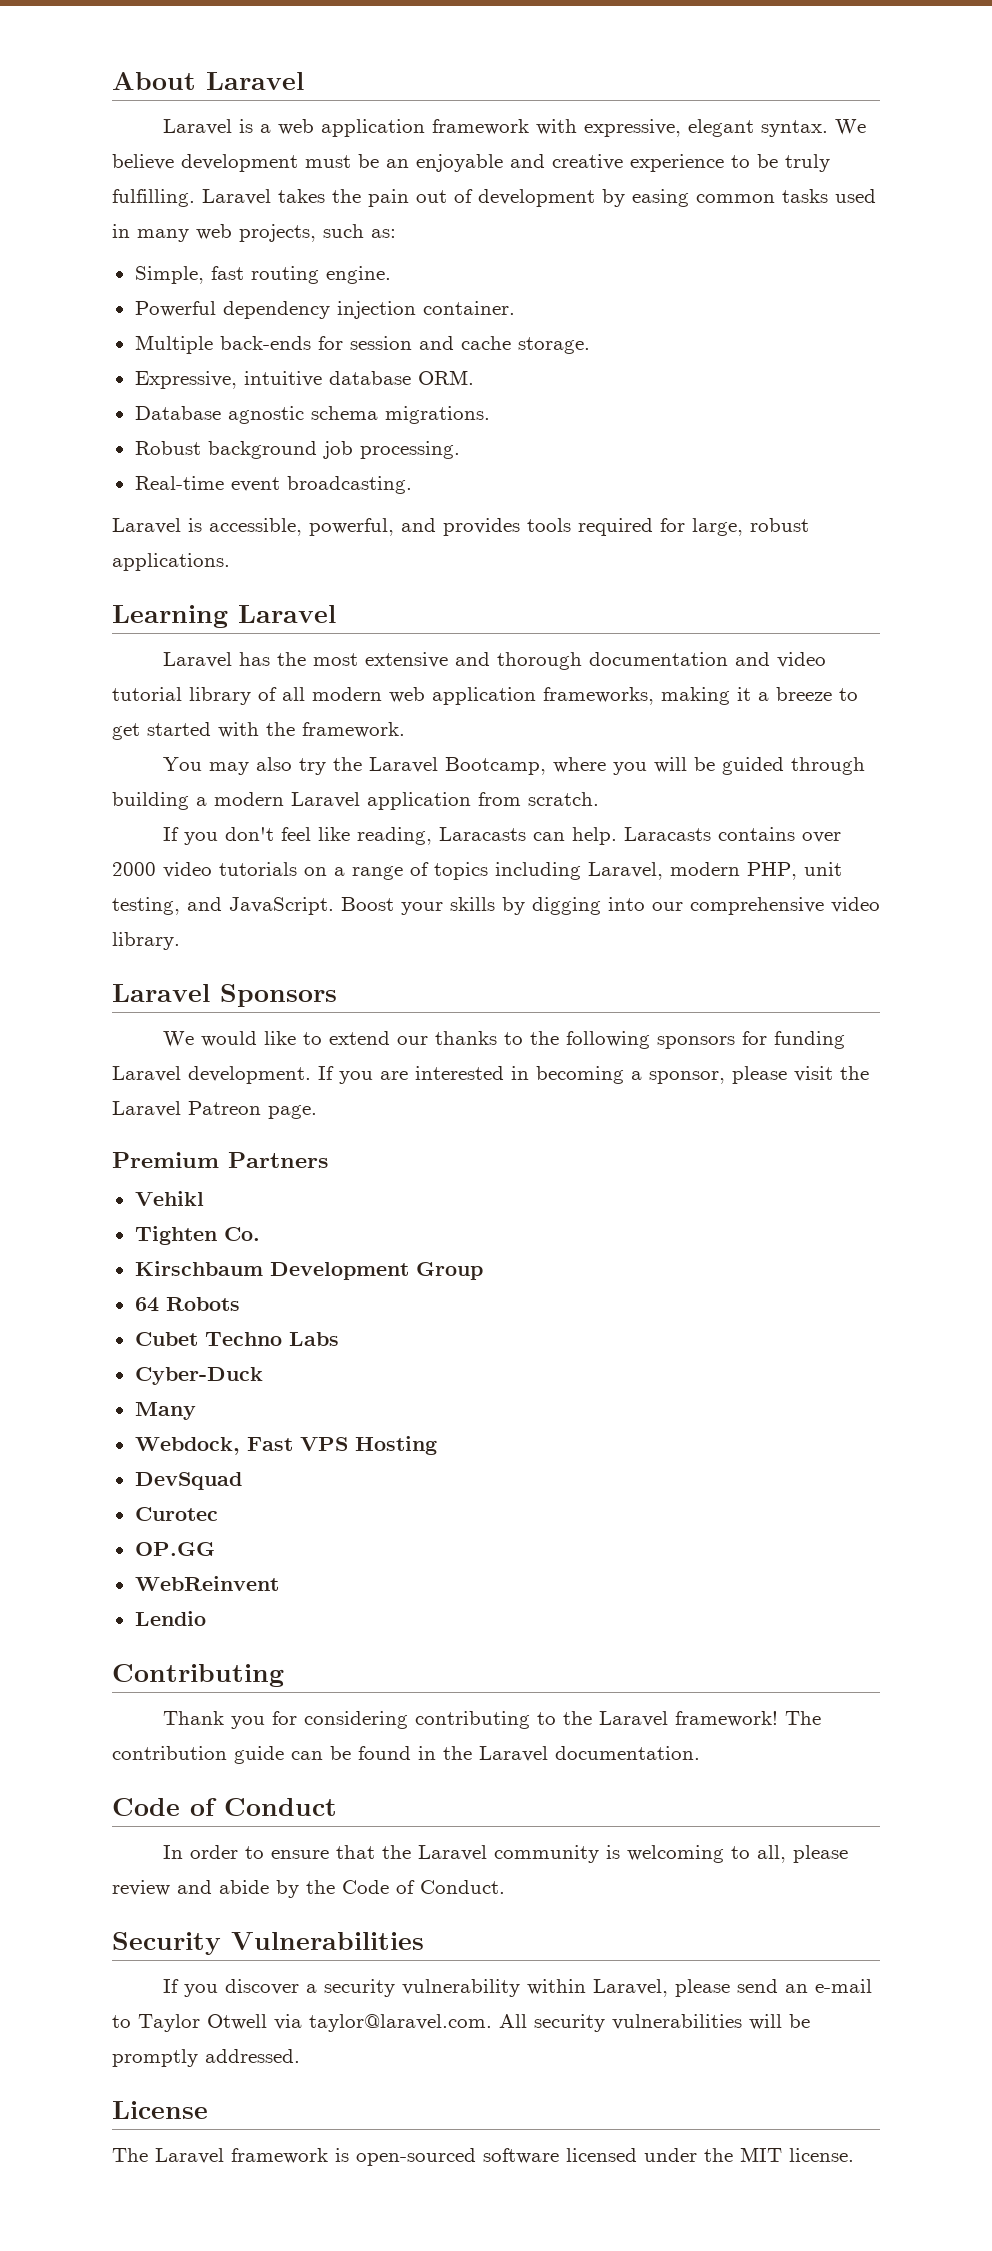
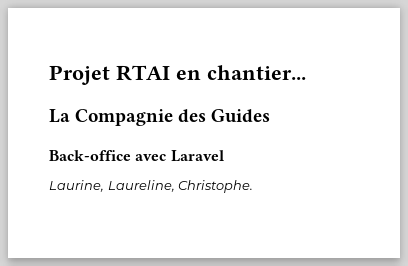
- About Laravel
- Laravel is a web application framework with expressive, elegant syntax. We believe development must be an enjoyable and creative experience to be truly fulfilling. Laravel takes the pain out of development by easing common tasks used in many web projects, such as:
- Simple, fast routing engine.
- Powerful dependency injection container.
- Multiple back-ends for session and cache storage.
- Expressive, intuitive database ORM.
- Database agnostic schema migrations.
- Robust background job processing.
- Real-time event broadcasting.
- Laravel is accessible, powerful, and provides tools required for large, robust applications.
- Learning Laravel
- Laravel has the most extensive and thorough documentation and video tutorial library of all modern web application frameworks, making it a breeze to get started with the framework.
- You may also try the Laravel Bootcamp, where you will be guided through building a modern Laravel application from scratch.
- If you don't feel like reading, Laracasts can help. Laracasts contains over 2000 video tutorials on a range of topics including Laravel, modern PHP, unit testing, and JavaScript. Boost your skills by digging into our comprehensive video library.
- Laravel Sponsors
- We would like to extend our thanks to the following sponsors for funding Laravel development. If you are interested in becoming a sponsor, please visit the Laravel Patreon page.
- Premium Partners
- Vehikl
- Tighten Co.
- Kirschbaum Development Group
- 64 Robots
- Cubet Techno Labs
- Cyber-Duck
- Many
- Webdock, Fast VPS Hosting
- DevSquad
- Curotec
- OP.GG
- WebReinvent
- Lendio
- Contributing
- Thank you for considering contributing to the Laravel framework! The contribution guide can be found in the Laravel documentation.
- Code of Conduct
- In order to ensure that the Laravel community is welcoming to all, please review and abide by the Code of Conduct.
- Security Vulnerabilities
- If you discover a security vulnerability within Laravel, please send an e-mail to Taylor Otwell via taylor@laravel.com. All security vulnerabilities will be promptly addressed.
- License
- The Laravel framework is open-sourced software licensed under the MIT license.
+ Projet RTAI en chantier...
+ La Compagnie des Guides
+ Back-office avec Laravel
+ Laurine, Laureline, Christophe.

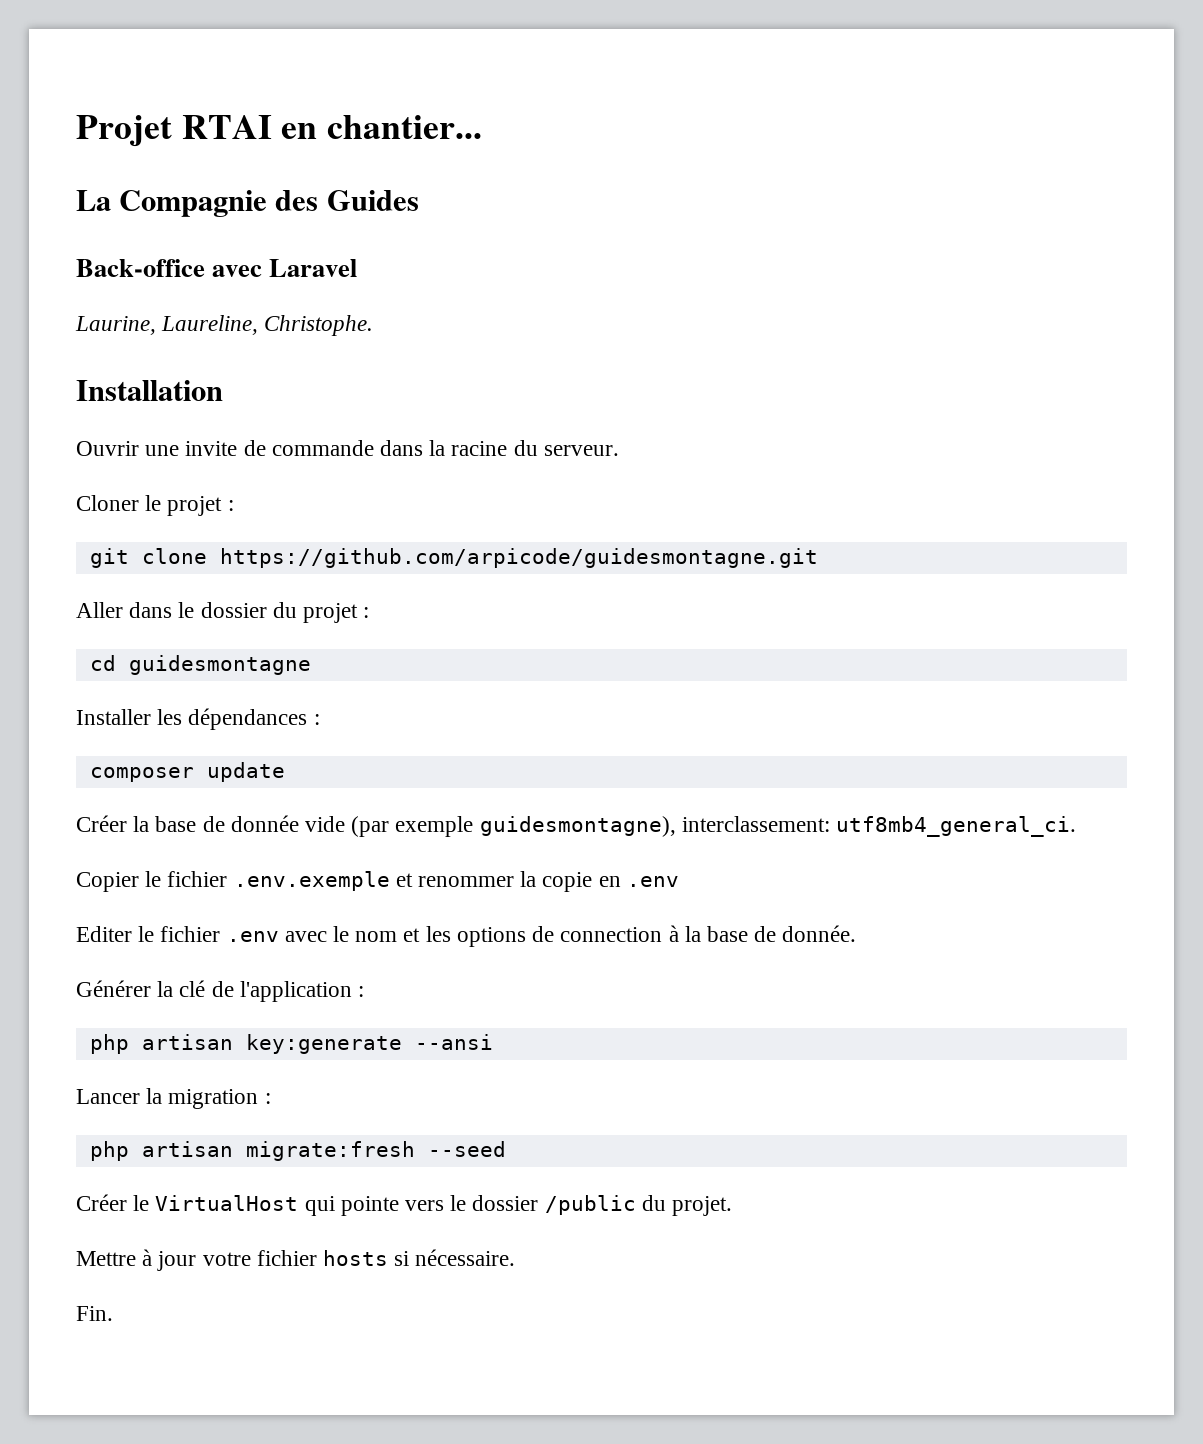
+ Installation
+ Ouvrir une invite de commande dans la racine du serveur.
+ Cloner le projet :
+ git clone https://github.com/arpicode/guidesmontagne.git
+ Aller dans le dossier du projet :
+ cd guidesmontagne
+ Installer les dépendances :
+ composer update
+ Créer la base de donnée vide (par exemple guidesmontagne), interclassement: utf8mb4_general_ci.
+ Copier le fichier .env.exemple et renommer la copie en .env
+ Editer le fichier .env avec le nom et les options de connection à la base de donnée.
+ Générer la clé de l'application :
+ php artisan key:generate --ansi
+ Lancer la migration :
+ php artisan migrate:fresh --seed
+ Créer le VirtualHost qui pointe vers le dossier /public du projet.
+ Mettre à jour votre fichier hosts si nécessaire.
+ Fin.

